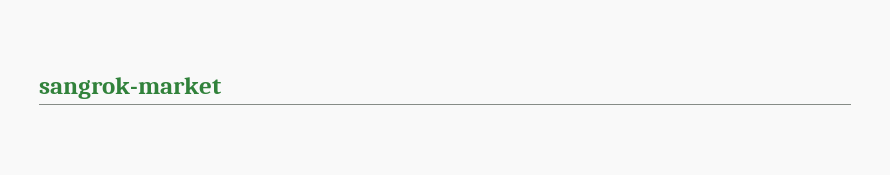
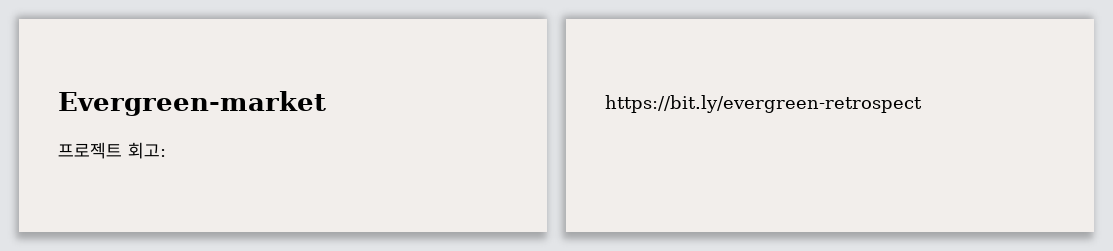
- sangrok-market
+ Evergreen-market
+ 프로젝트 회고: https://bit.ly/evergreen-retrospect

